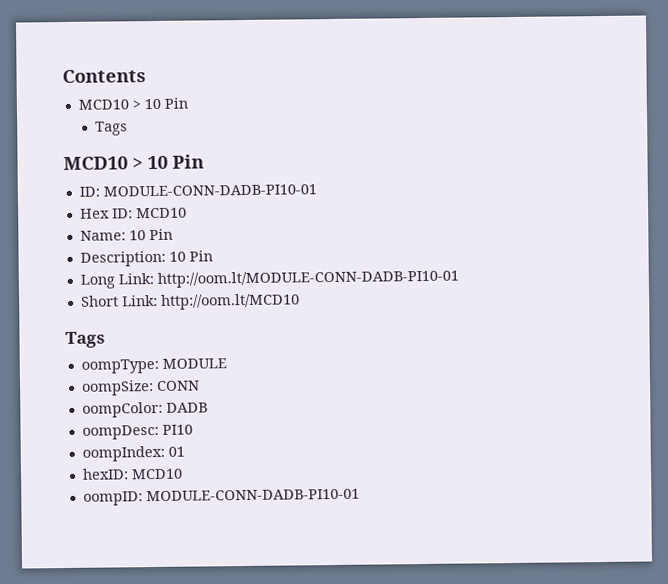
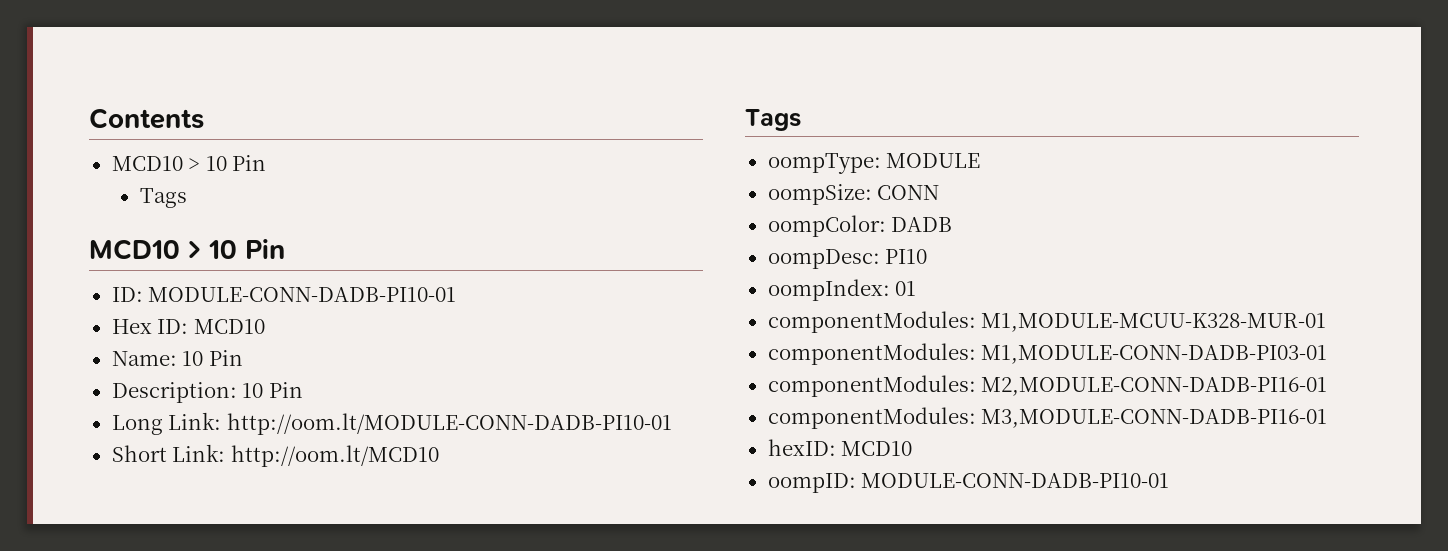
+ componentModules: M1,MODULE-MCUU-K328-MUR-01
+ componentModules: M1,MODULE-CONN-DADB-PI03-01
+ componentModules: M2,MODULE-CONN-DADB-PI16-01
+ componentModules: M3,MODULE-CONN-DADB-PI16-01

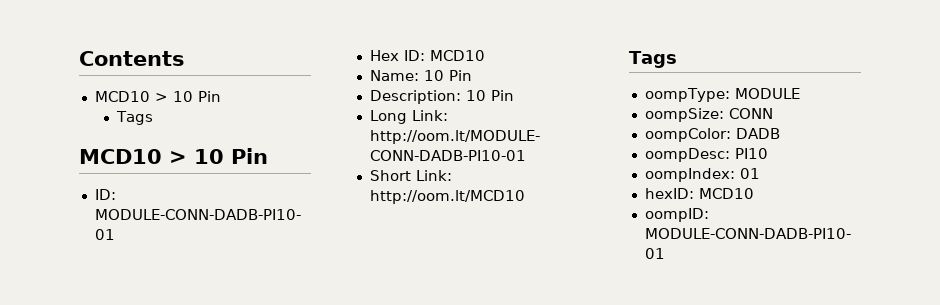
- componentModules: M1,MODULE-MCUU-K328-MUR-01
- componentModules: M1,MODULE-CONN-DADB-PI03-01
- componentModules: M2,MODULE-CONN-DADB-PI16-01
- componentModules: M3,MODULE-CONN-DADB-PI16-01

